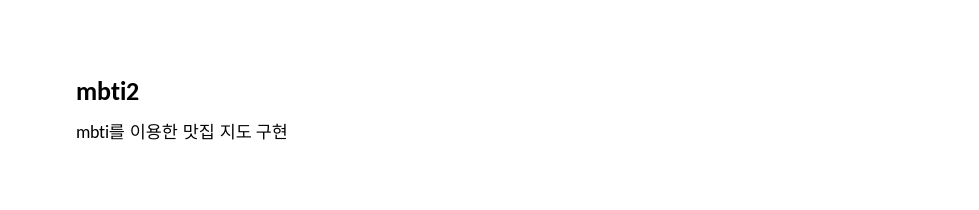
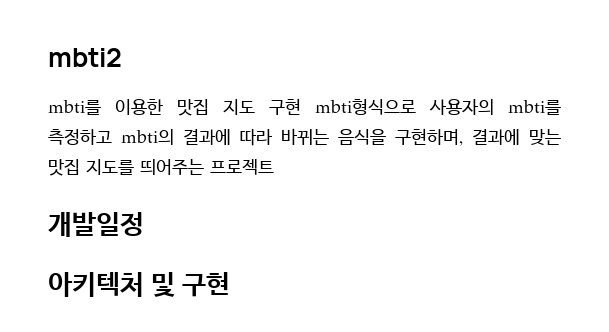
- mbti를 이용한 맛집 지도 구현
+ mbti를 이용한 맛집 지도 구현 mbti형식으로 사용자의 mbti를 측정하고 mbti의 결과에 따라 바뀌는 음식을 구현하며, 결과에 맞는 맛집 지도를 띄어주는 프로젝트
+ 개발일정
+ 아키텍처 및 구현

